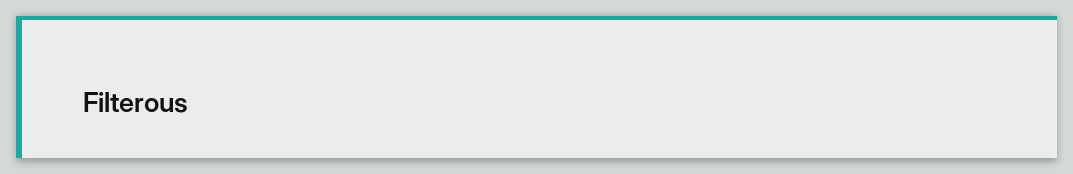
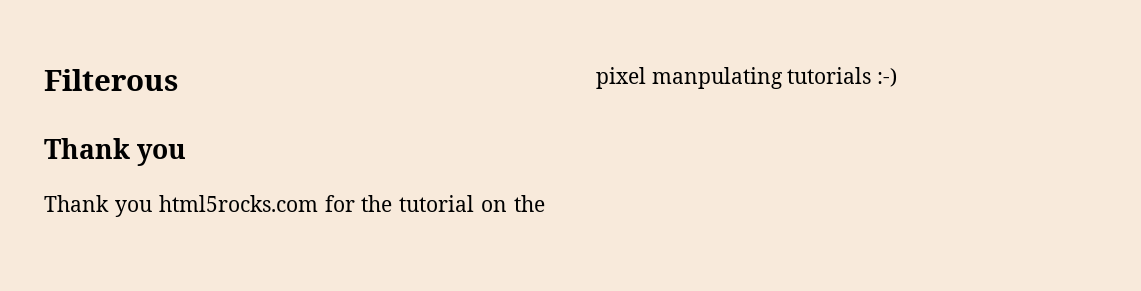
  Filterous
+ Thank you
+ Thank you html5rocks.com for the tutorial on the pixel manpulating tutorials :-)

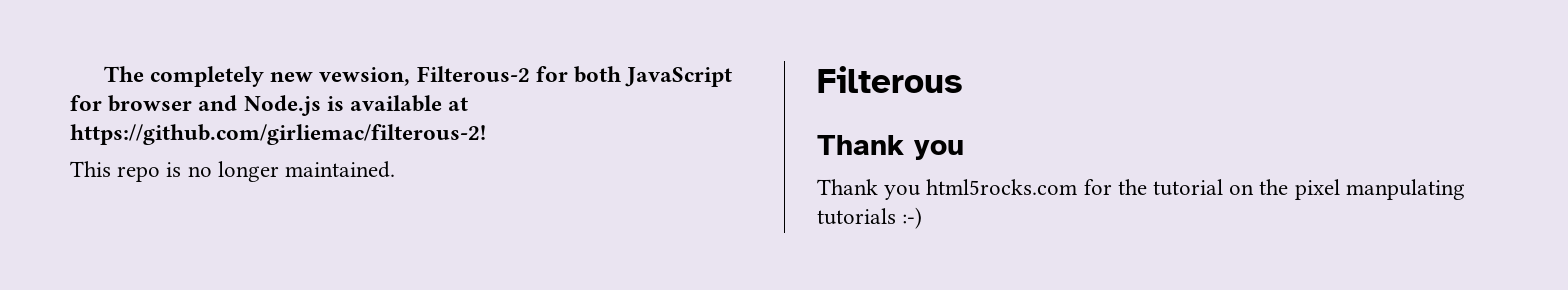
+ The completely new vewsion, Filterous-2 for both JavaScript for browser and Node.js is available at https://github.com/girliemac/filterous-2!
+ This repo is no longer maintained.

